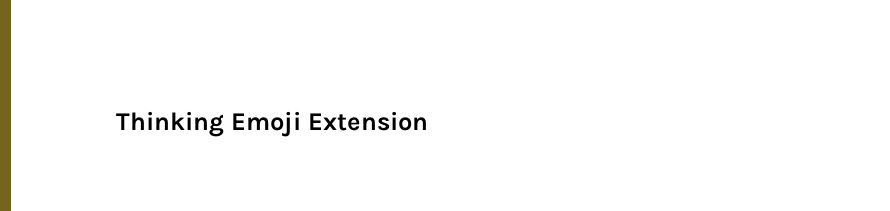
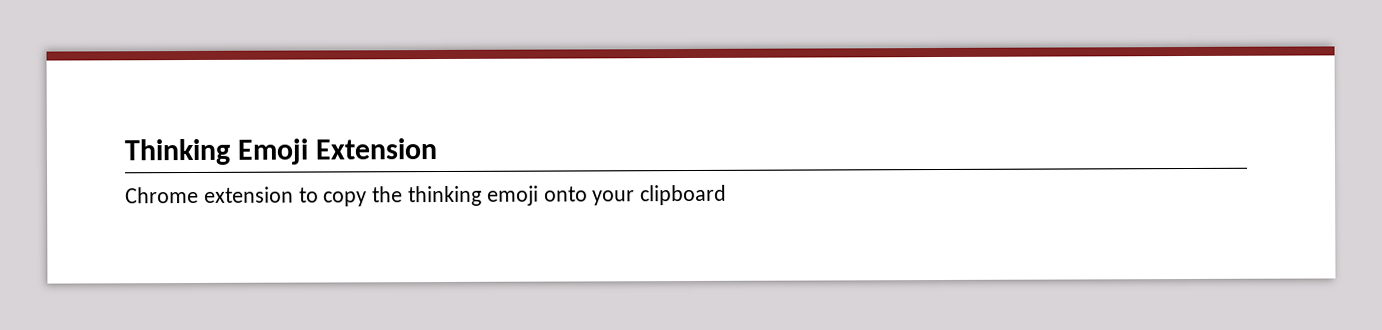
+ Chrome extension to copy the thinking emoji onto your clipboard

